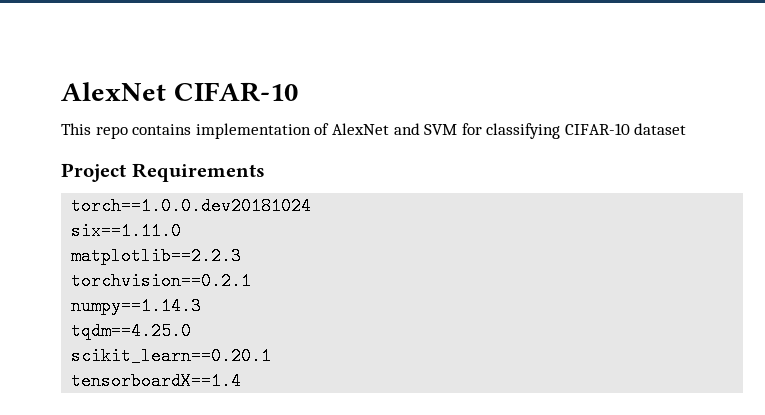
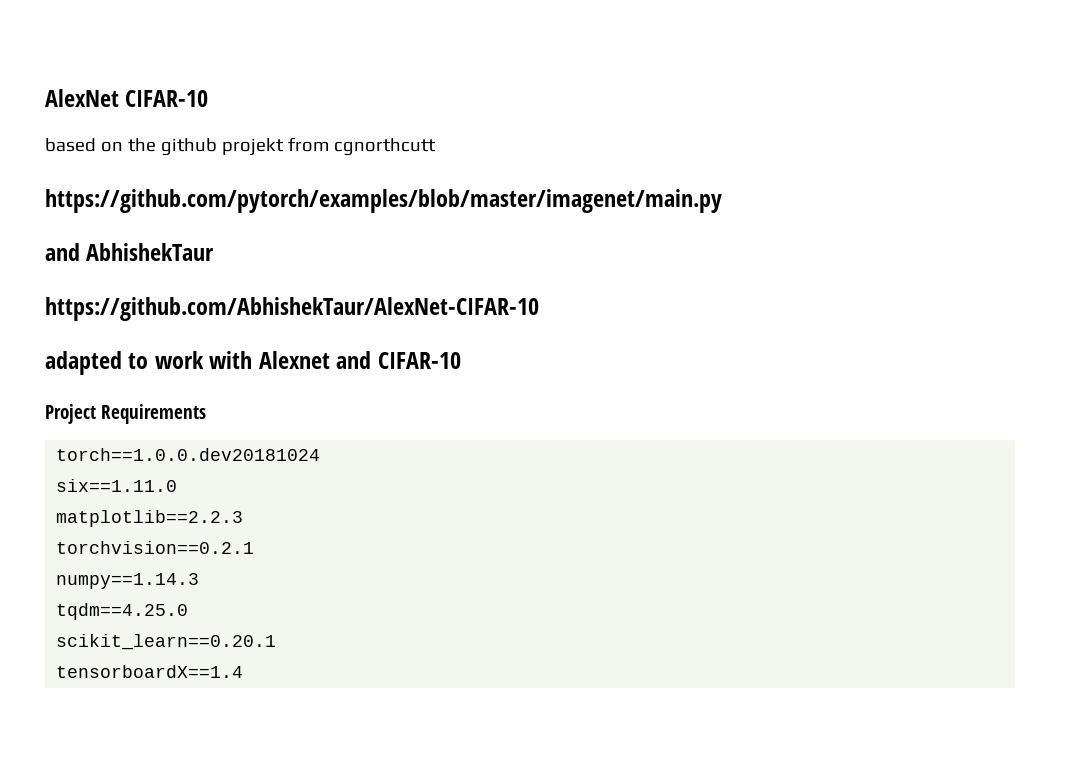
- This repo contains implementation of AlexNet and SVM for classifying CIFAR-10 dataset
+ based on the github projekt from cgnorthcutt
+ https://github.com/pytorch/examples/blob/master/imagenet/main.py
+ and AbhishekTaur
+ https://github.com/AbhishekTaur/AlexNet-CIFAR-10
+ adapted to work with Alexnet and CIFAR-10

